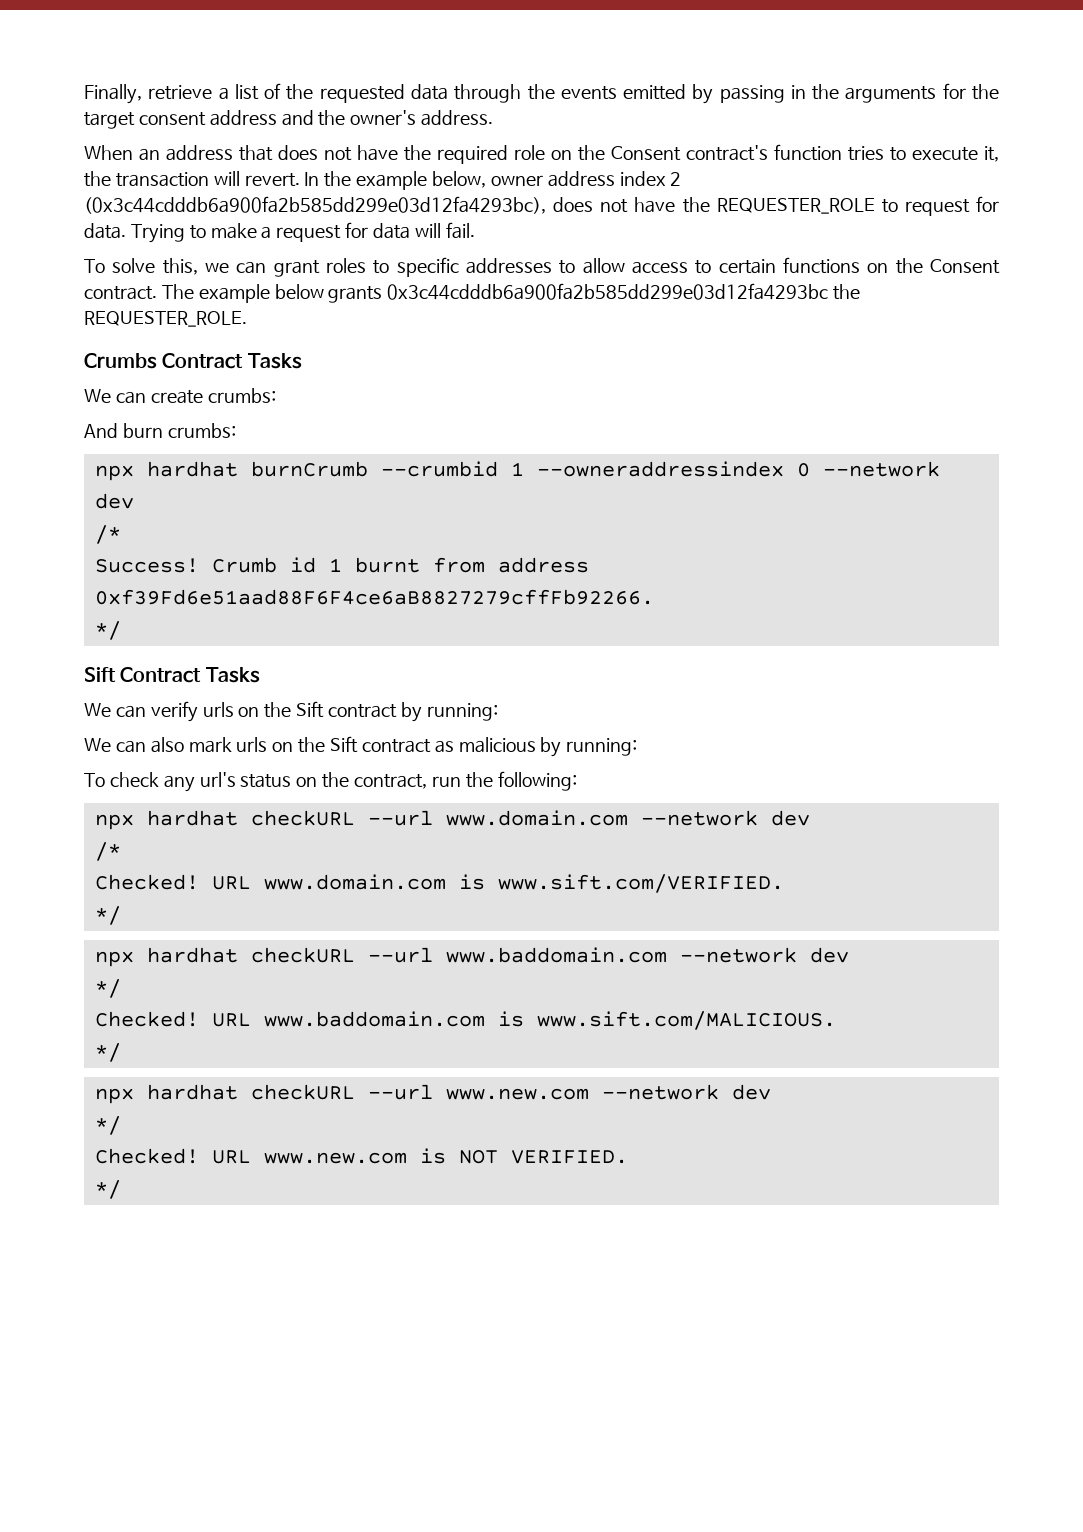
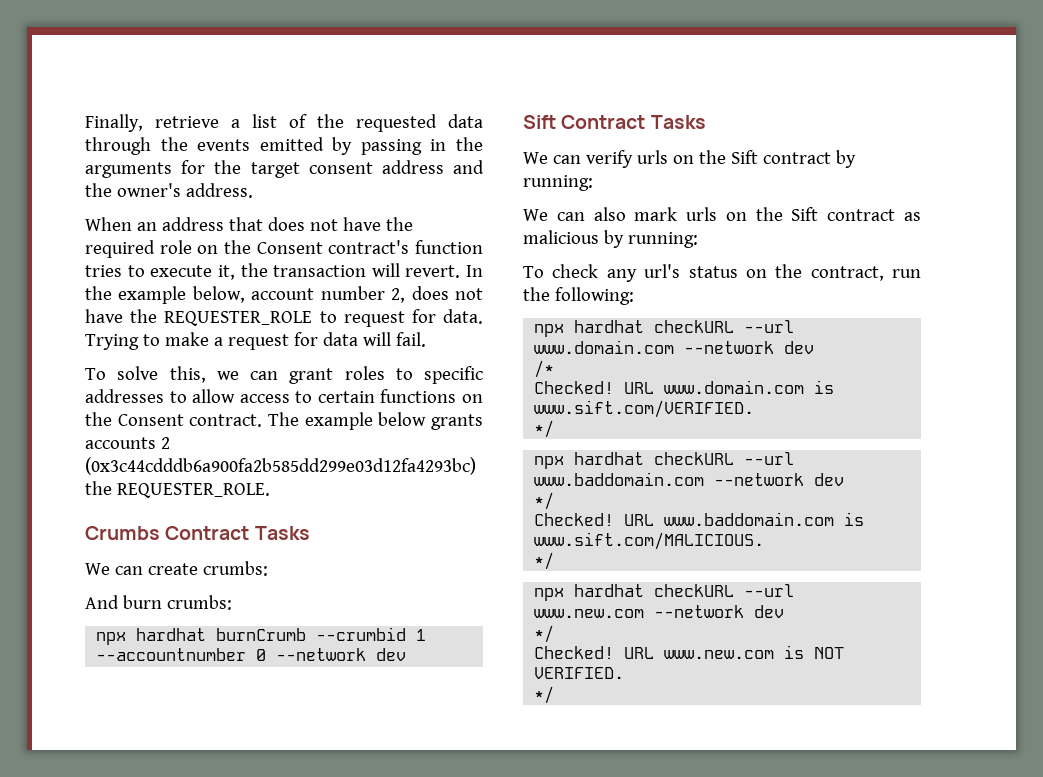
- In the example below, owner address index 2 (0x3c44cdddb6a900fa2b585dd299e03d12fa4293bc), does not have the REQUESTER_ROLE to request for data.
+ In the example below, account number 2, does not have the REQUESTER_ROLE to request for data.
- The example below grants 0x3c44cdddb6a900fa2b585dd299e03d12fa4293bc the REQUESTER_ROLE.
+ The example below grants accounts 2 (0x3c44cdddb6a900fa2b585dd299e03d12fa4293bc) the REQUESTER_ROLE.
- npx hardhat burnCrumb --crumbid 1 --owneraddressindex 0 --network dev
- /*
- Success! Crumb id 1 burnt from address 0xf39Fd6e51aad88F6F4ce6aB8827279cffFb92266.
- */
+ npx hardhat burnCrumb --crumbid 1 --accountnumber 0 --network dev

